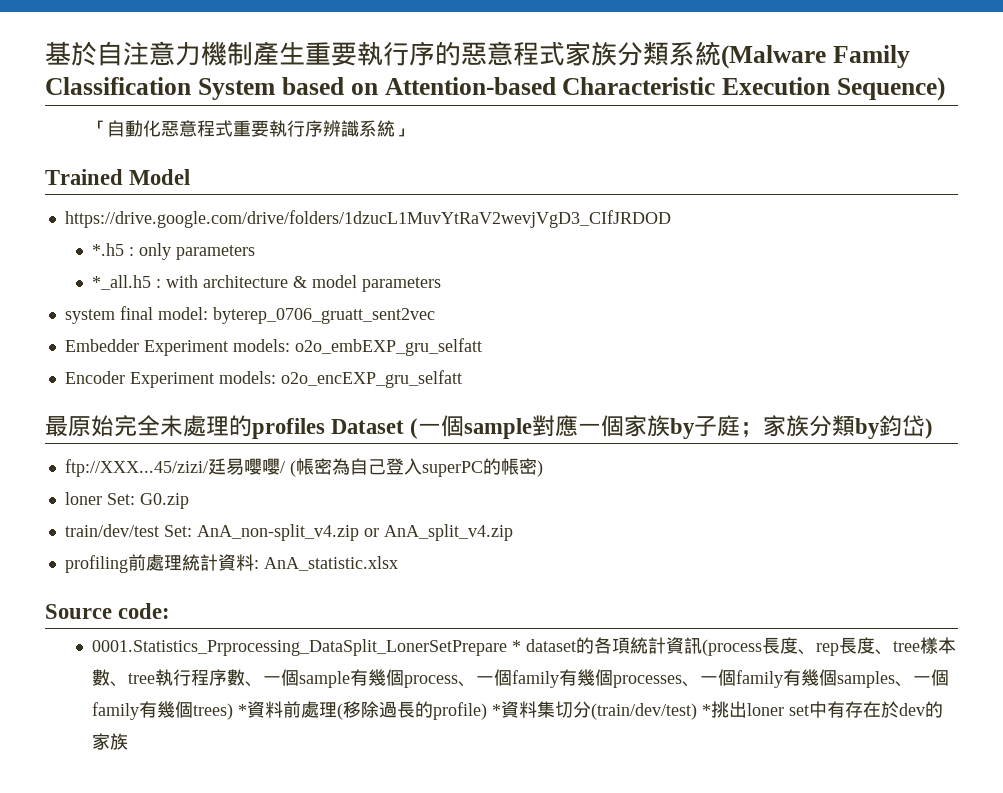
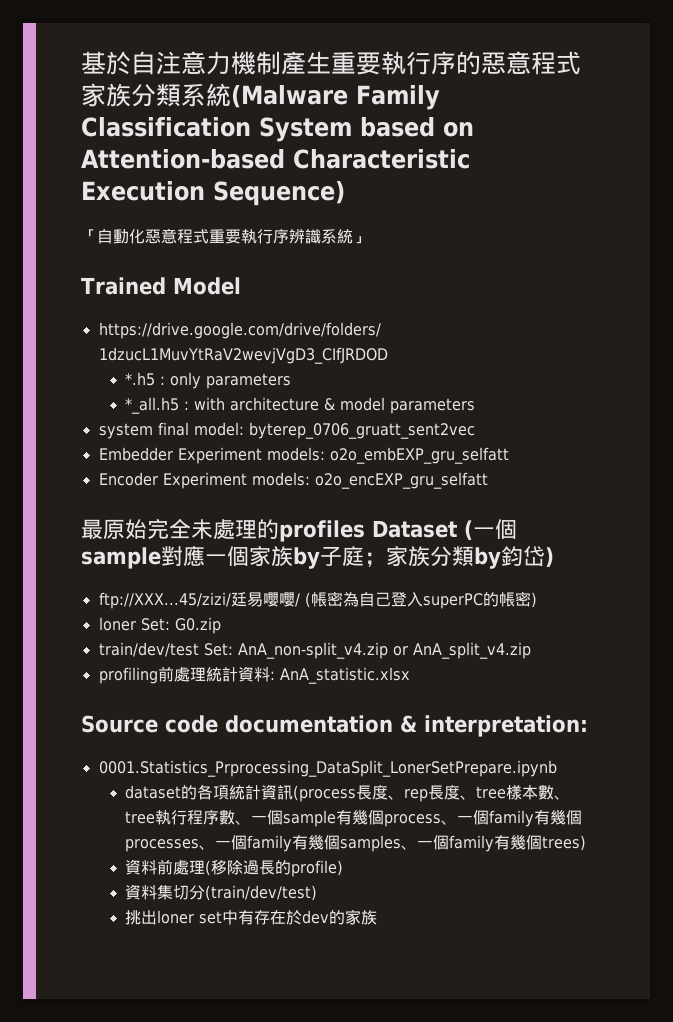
- Source code:
- 0001.Statistics_Prprocessing_DataSplit_LonerSetPrepare * dataset的各項統計資訊(process長度、rep長度、tree樣本數、tree執行程序數、一個sample有幾個process、一個family有幾個processes、一個family有幾個samples、一個family有幾個trees) *資料前處理(移除過長的profile) *資料集切分(train/dev/test) *挑出loner set中有存在於dev的家族
+ Source code documentation & interpretation:
+ 0001.Statistics_Prprocessing_DataSplit_LonerSetPrepare.ipynb
+ dataset的各項統計資訊(process長度、rep長度、tree樣本數、tree執行程序數、一個sample有幾個process、一個family有幾個processes、一個family有幾個samples、一個family有幾個trees)
+ 資料前處理(移除過長的profile)
+ 資料集切分(train/dev/test)
+ 挑出loner set中有存在於dev的家族

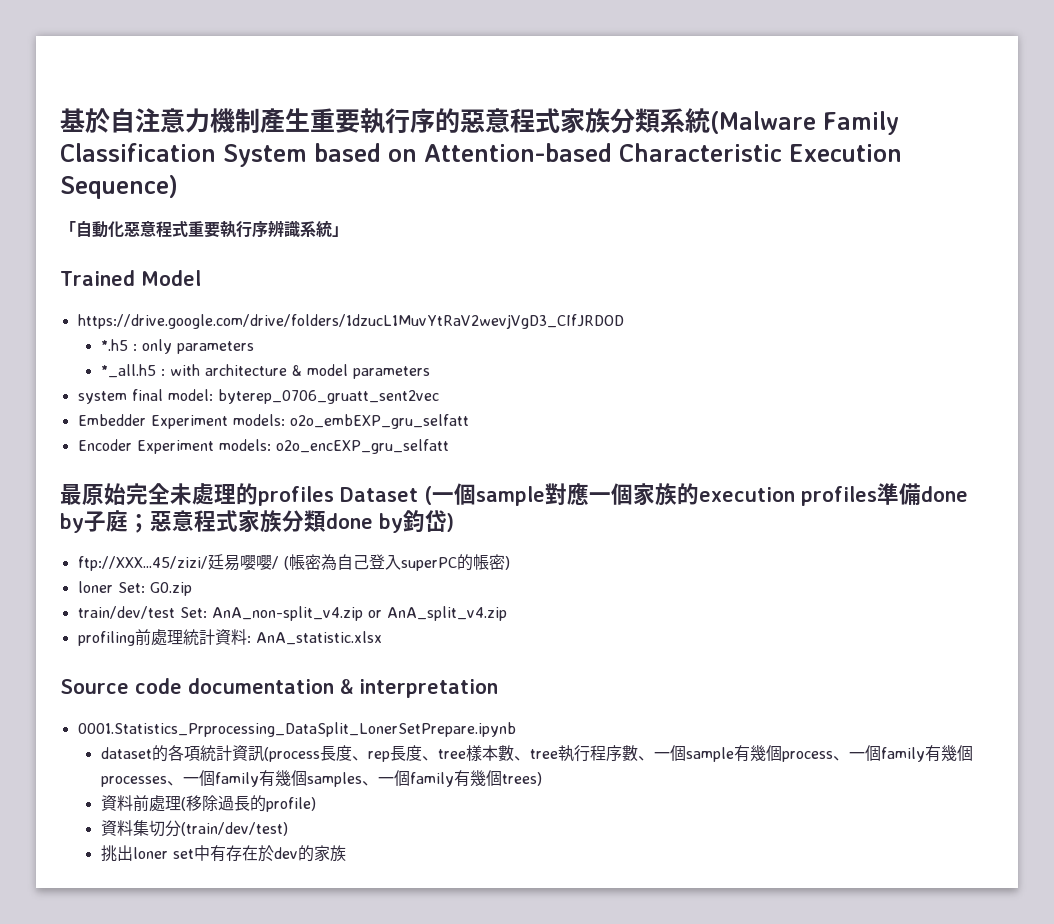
- 最原始完全未處理的profiles Dataset (一個sample對應一個家族by子庭；家族分類by鈞岱)
+ 最原始完全未處理的profiles Dataset (一個sample對應一個家族的execution profiles準備done by子庭；惡意程式家族分類done by鈞岱)
- Source code documentation & interpretation:
+ Source code documentation & interpretation

